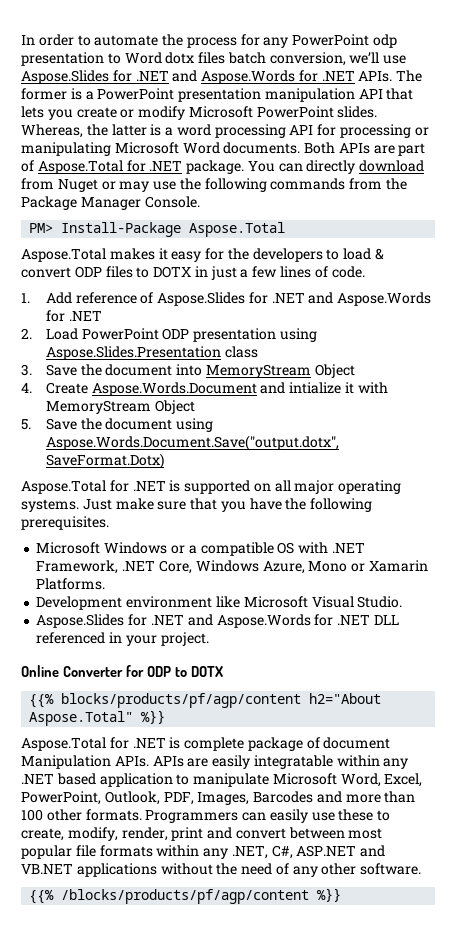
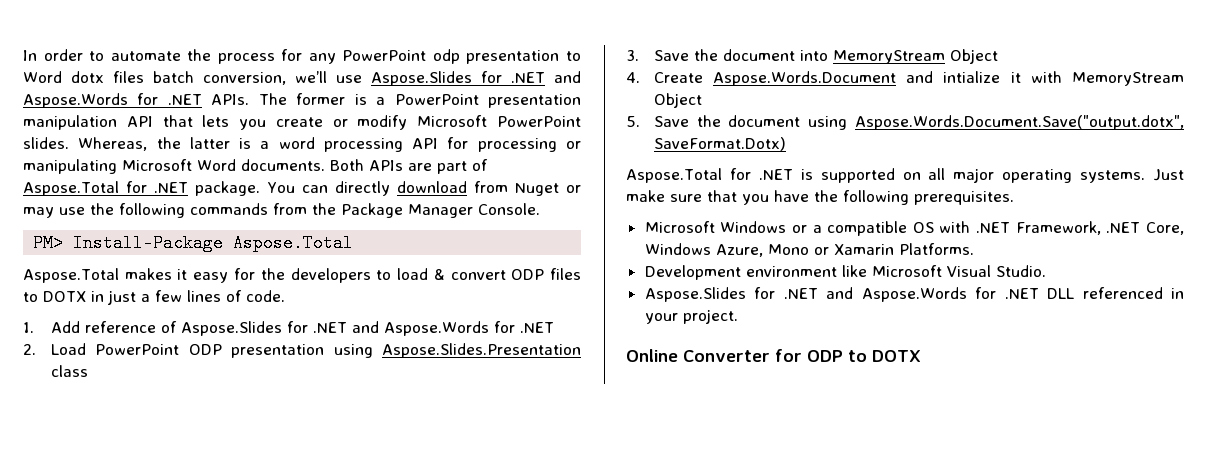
- {{% blocks/products/pf/agp/content h2="About Aspose.Total" %}}
- Aspose.Total for .NET is complete package of document Manipulation APIs. APIs are easily integratable within any .NET based application to manipulate Microsoft Word, Excel, PowerPoint, Outlook, PDF, Images, Barcodes and more than 100 other formats. Programmers can easily use these to create, modify, render, print and convert between most popular file formats within any .NET, C#, ASP.NET and VB.NET applications without the need of any other software.
- {{% /blocks/products/pf/agp/content %}}

